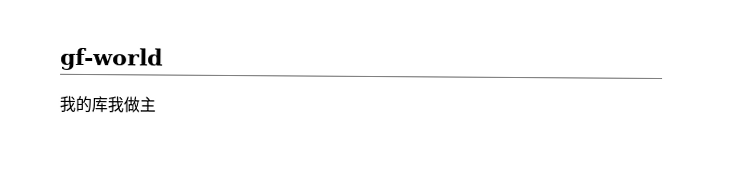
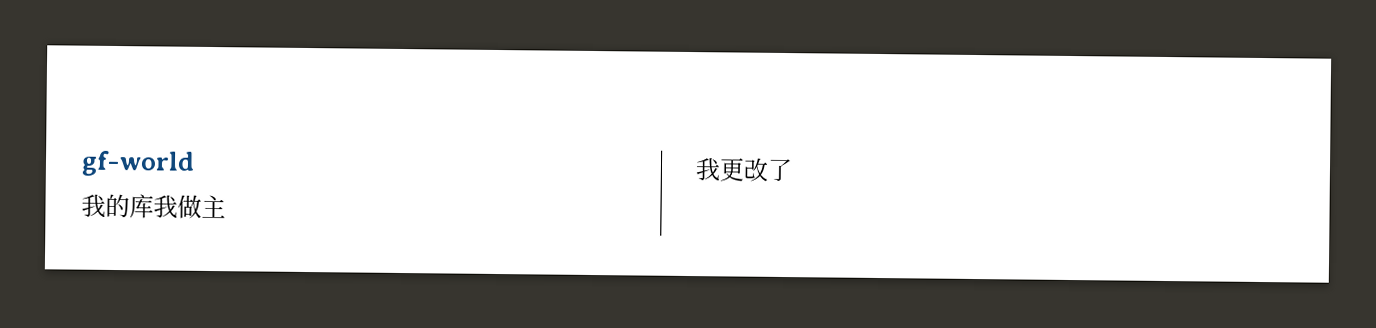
+ 我更改了

